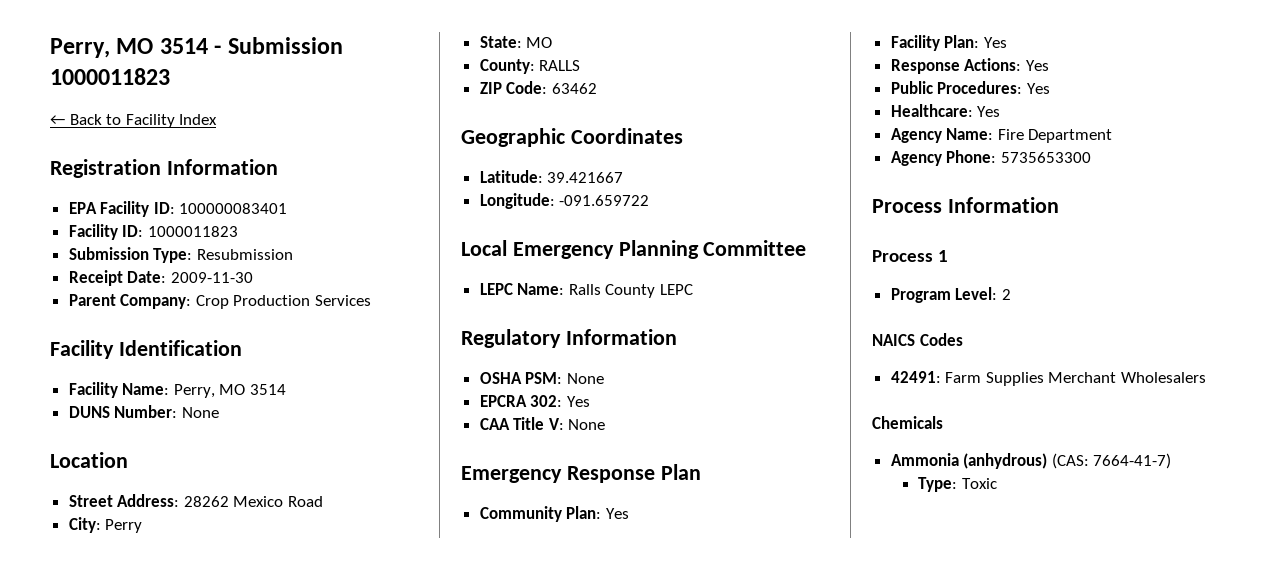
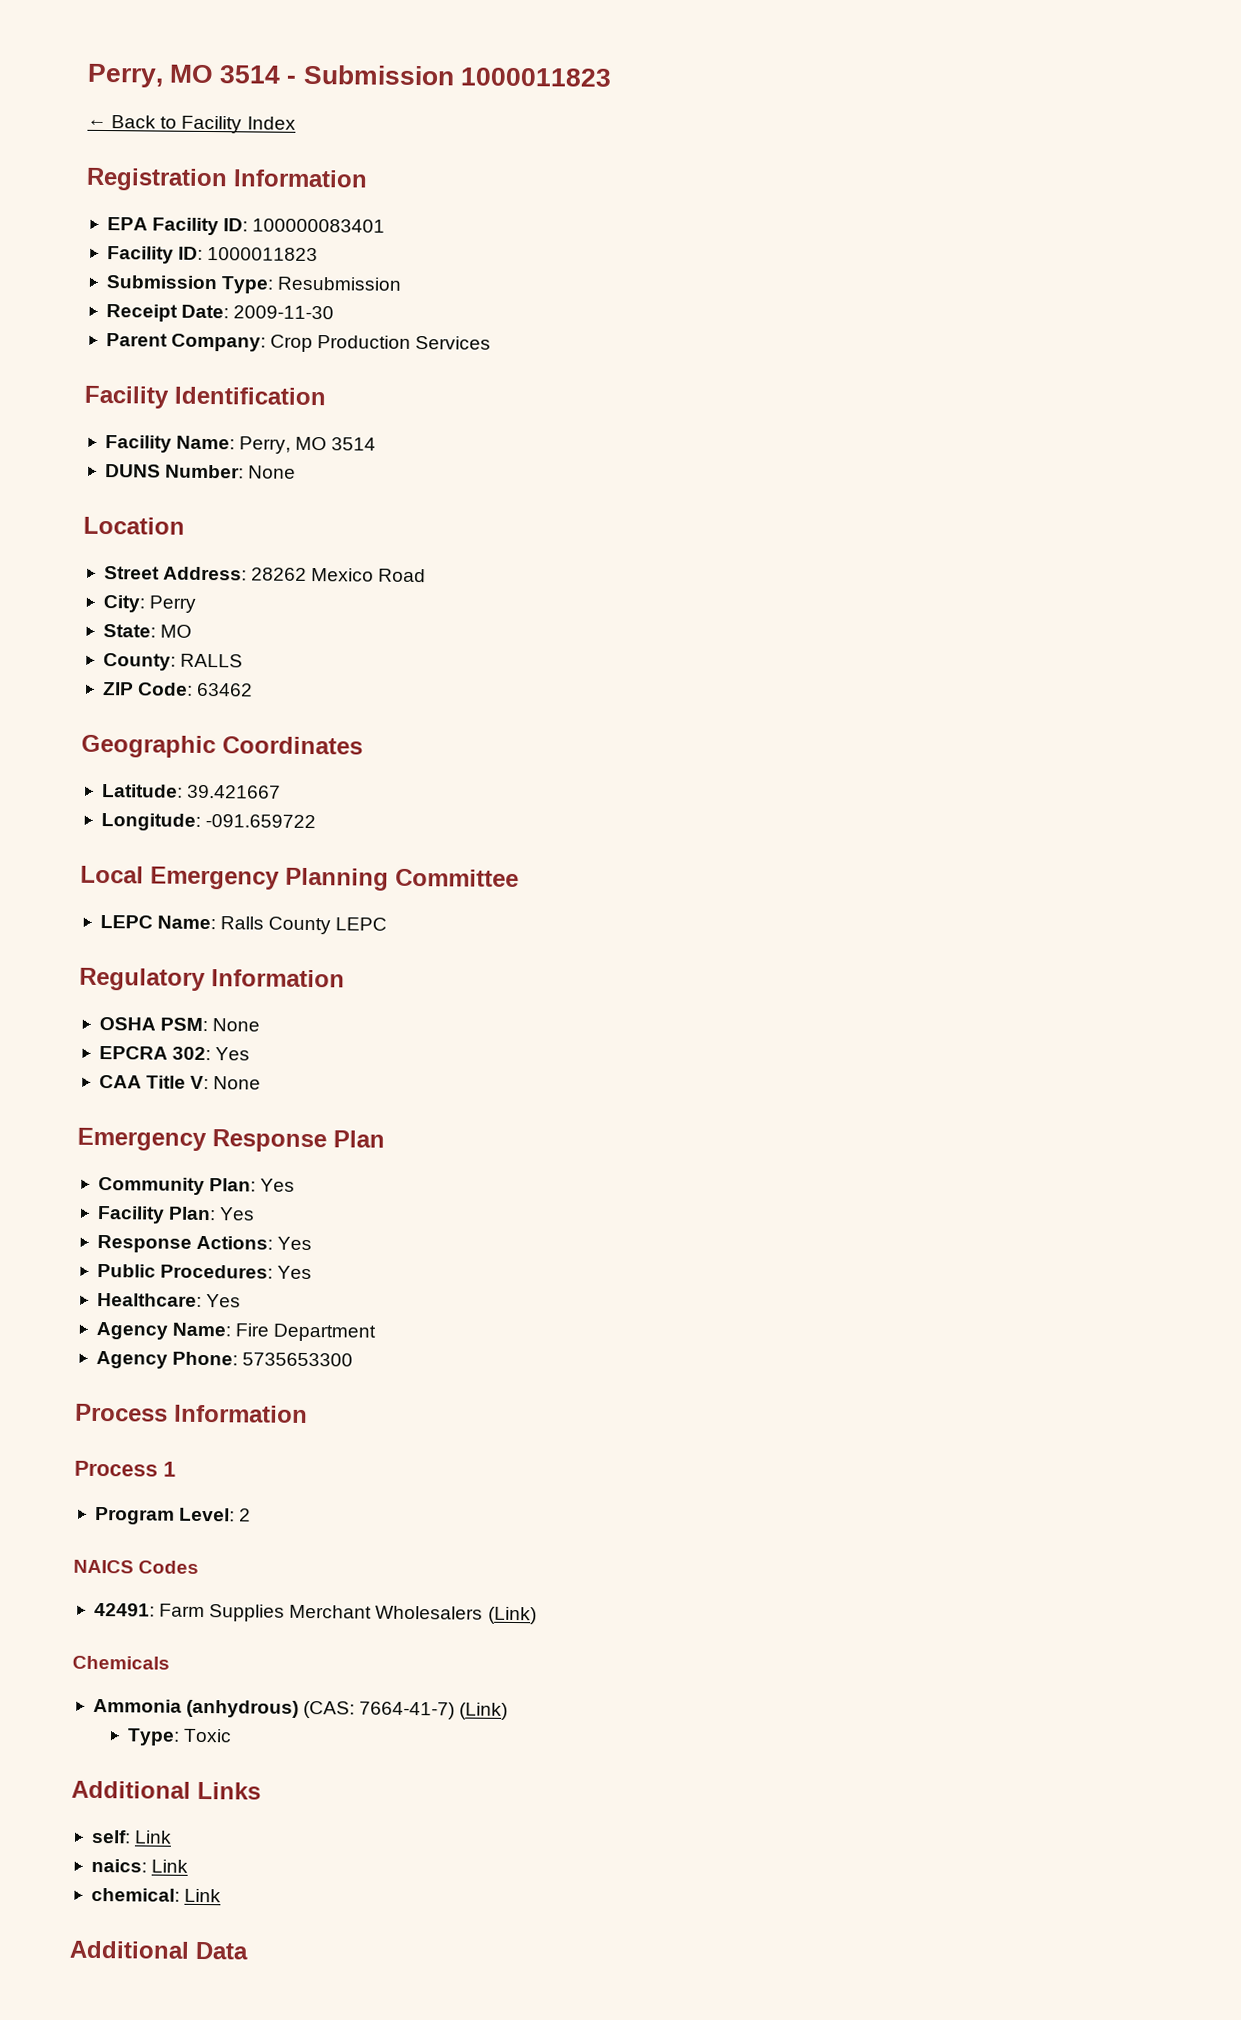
- 42491: Farm Supplies Merchant Wholesalers
+ 42491: Farm Supplies Merchant Wholesalers (Link)
- Ammonia (anhydrous) (CAS: 7664-41-7)
+ Ammonia (anhydrous) (CAS: 7664-41-7) (Link)
+ Additional Links
+ self: Link
+ naics: Link
+ chemical: Link
+ Additional Data

